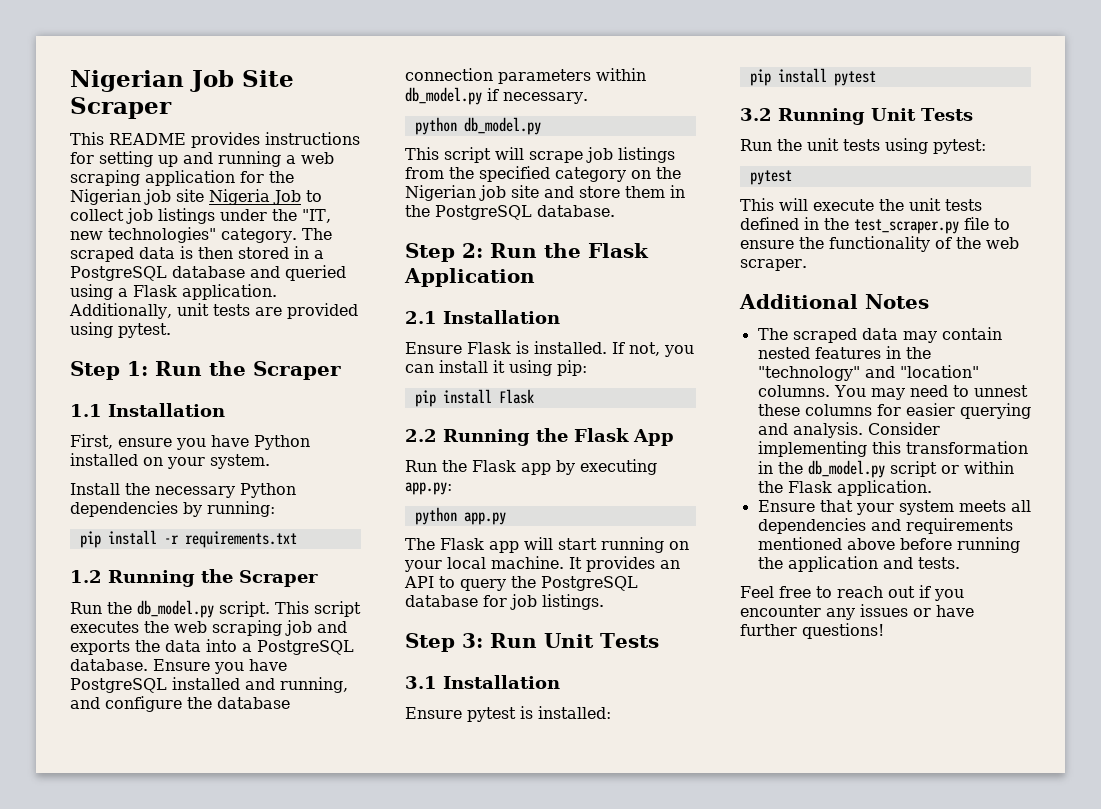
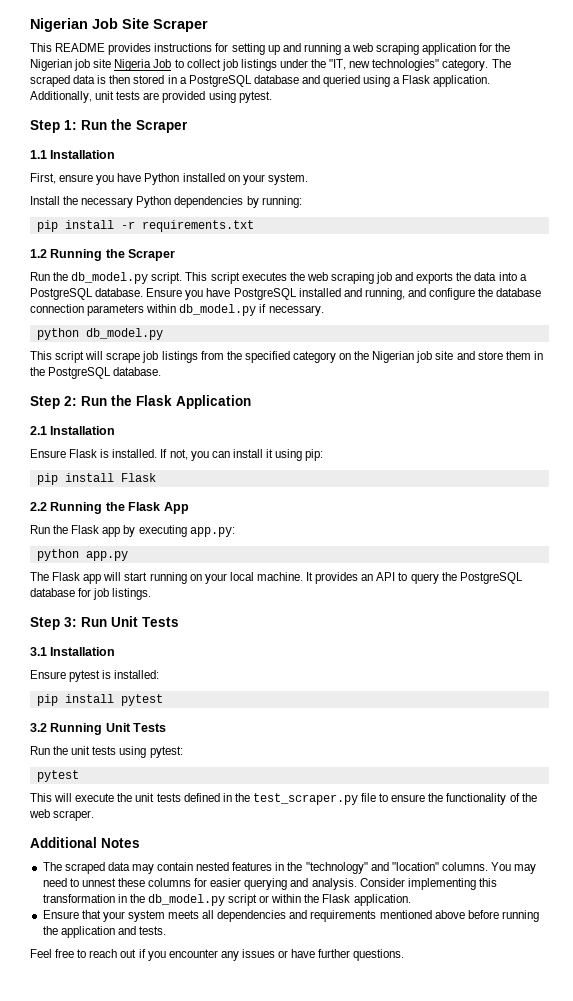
- Feel free to reach out if you encounter any issues or have further questions!
+ Feel free to reach out if you encounter any issues or have further questions.

